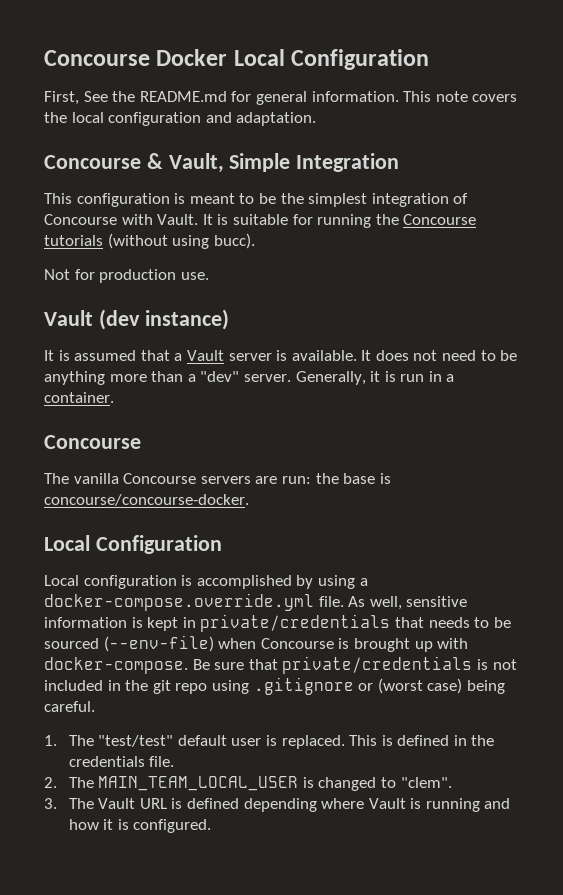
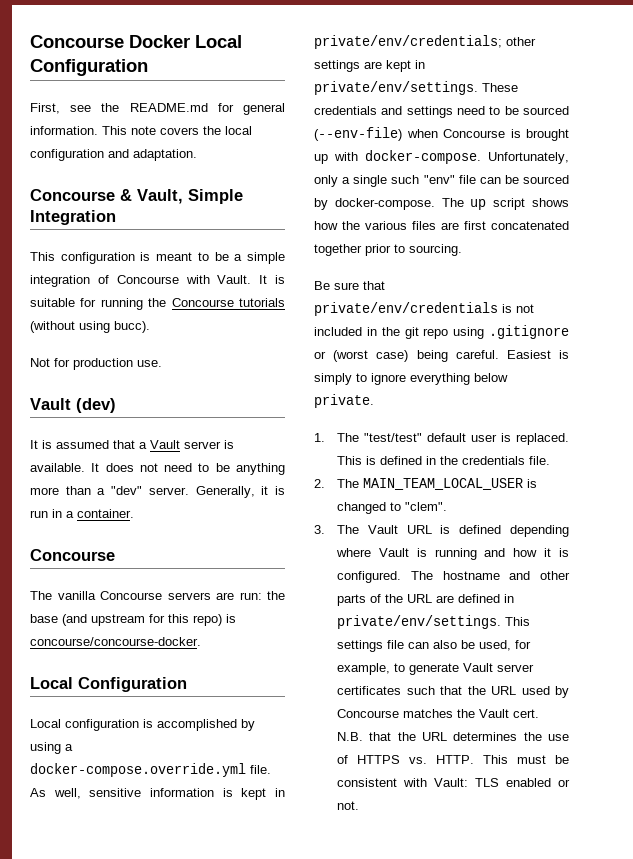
- First, See the README.md for general information.
+ First, see the README.md for general information.
- This configuration is meant to be the simplest integration of Concourse with Vault.
+ This configuration is meant to be a simple integration of Concourse with Vault.
- Vault (dev instance)
+ Vault (dev)
- The vanilla Concourse servers are run: the base is concourse/concourse-docker.
+ The vanilla Concourse servers are run: the base (and upstream for this repo) is concourse/concourse-docker.
- As well, sensitive information is kept in private/credentials that needs to be sourced (--env-file) when Concourse is brought up with docker-compose. Be sure that private/credentials is not included in the git repo using .gitignore or (worst case) being careful.
+ As well, sensitive information is kept in private/env/credentials; other settings are kept in private/env/settings. These credentials and settings need to be sourced (--env-file) when Concourse is brought up with docker-compose. Unfortunately, only a single such "env" file can be sourced by docker-compose. The up script shows how the various files are first concatenated together prior to sourcing.
+ Be sure that private/env/credentials is not included in the git repo using .gitignore or (worst case) being careful. Easiest is simply to ignore everything below private.
+ The hostname and other parts of the URL are defined in private/env/settings. This settings file can also be used, for example, to generate Vault server certificates such that the URL used by Concourse matches the Vault cert. N.B. that the URL determines the use of HTTPS vs. HTTP. This must be consistent with Vault: TLS enabled or not.

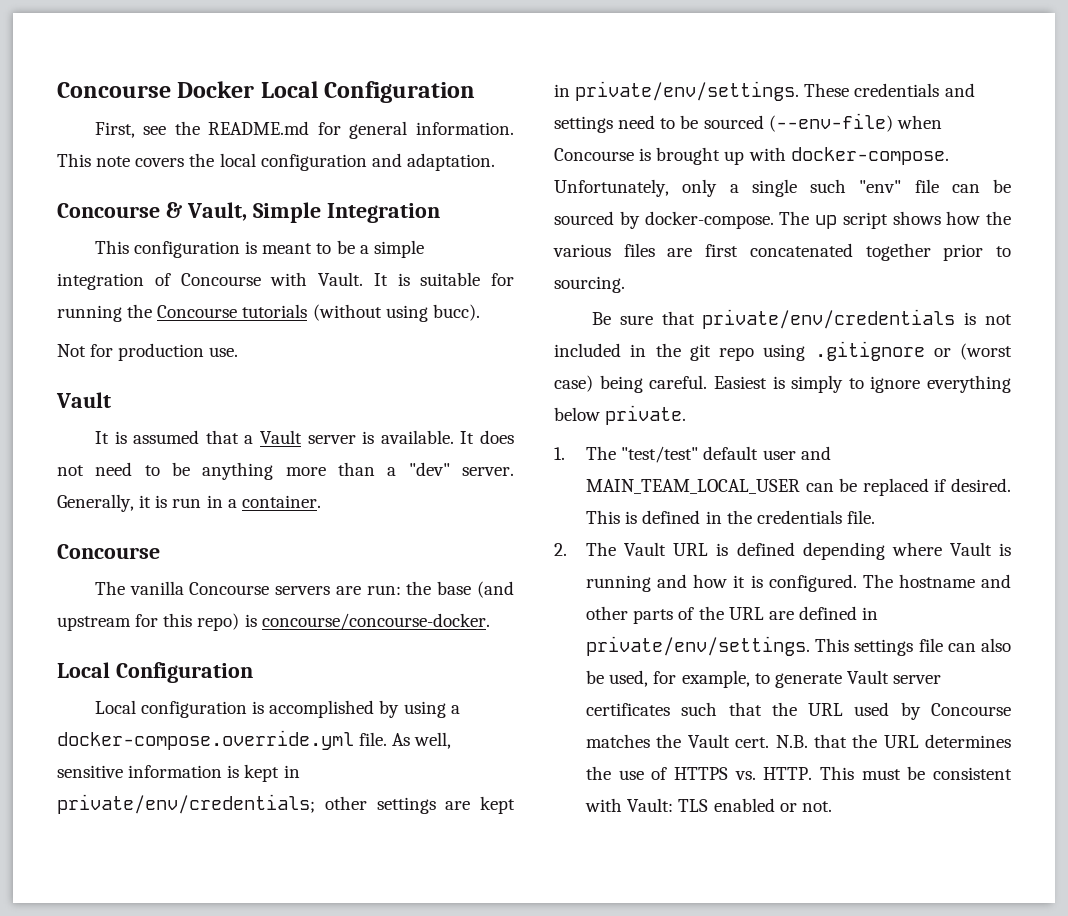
  Not for production use.
- Vault (dev)
+ Vault
- 1. The "test/test" default user is replaced.
+ 1. The "test/test" default user and MAIN_TEAM_LOCAL_USER can be replaced if desired.
- 2. The MAIN_TEAM_LOCAL_USER is changed to "clem".
- 3. The Vault URL is defined depending where Vault is running and how it is configured.
+ 2. The Vault URL is defined depending where Vault is running and how it is configured.

